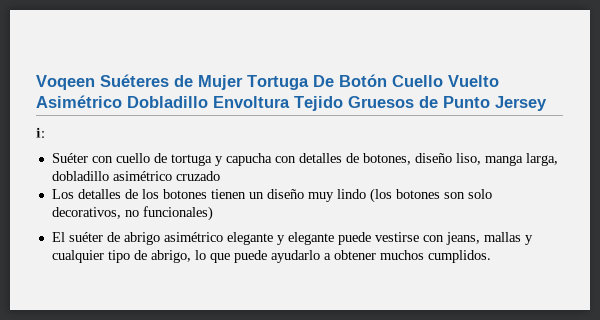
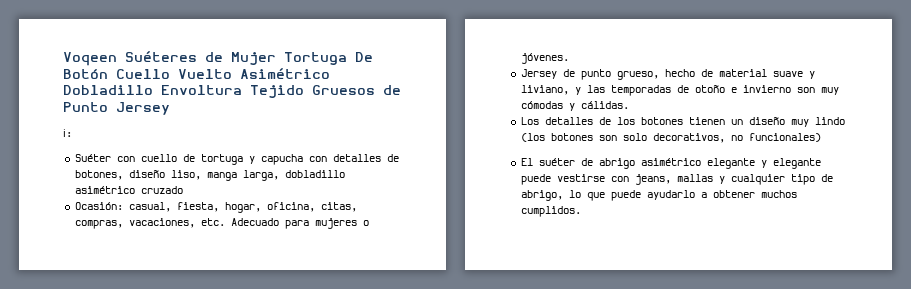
+ Ocasión: casual, fiesta, hogar, oficina, citas, compras, vacaciones, etc. Adecuado para mujeres o jóvenes.
+ Jersey de punto grueso, hecho de material suave y liviano, y las temporadas de otoño e invierno son muy cómodas y cálidas.

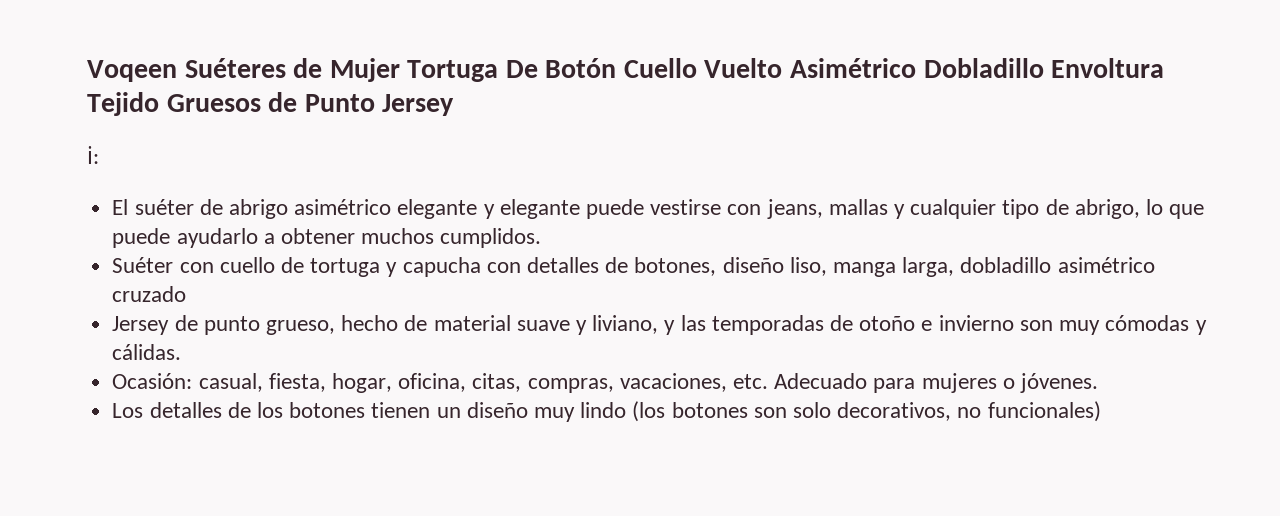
- Suéter con cuello de tortuga y capucha con detalles de botones, diseño liso, manga larga, dobladillo asimétrico cruzado
- Ocasión: casual, fiesta, hogar, oficina, citas, compras, vacaciones, etc. Adecuado para mujeres o jóvenes.
- Jersey de punto grueso, hecho de material suave y liviano, y las temporadas de otoño e invierno son muy cómodas y cálidas.
- Los detalles de los botones tienen un diseño muy lindo (los botones son solo decorativos, no funcionales)
+ Suéter con cuello de tortuga y capucha con detalles de botones, diseño liso, manga larga, dobladillo asimétrico cruzado
+ Jersey de punto grueso, hecho de material suave y liviano, y las temporadas de otoño e invierno son muy cómodas y cálidas.
+ Ocasión: casual, fiesta, hogar, oficina, citas, compras, vacaciones, etc. Adecuado para mujeres o jóvenes.
+ Los detalles de los botones tienen un diseño muy lindo (los botones son solo decorativos, no funcionales)

